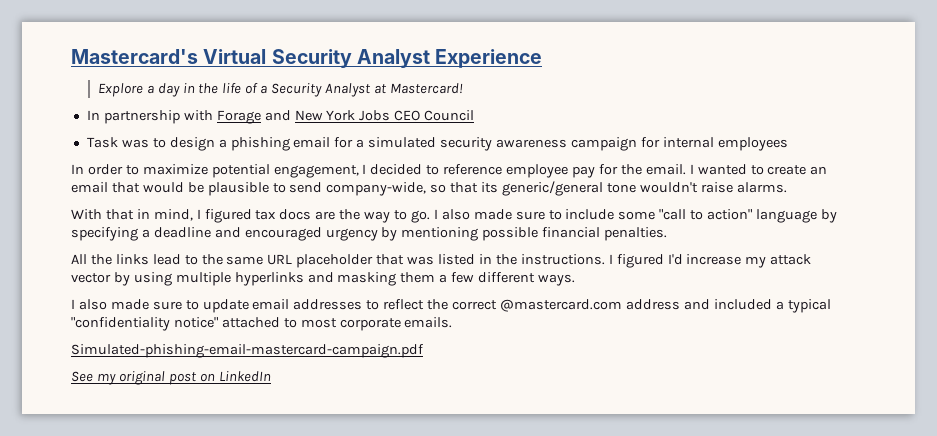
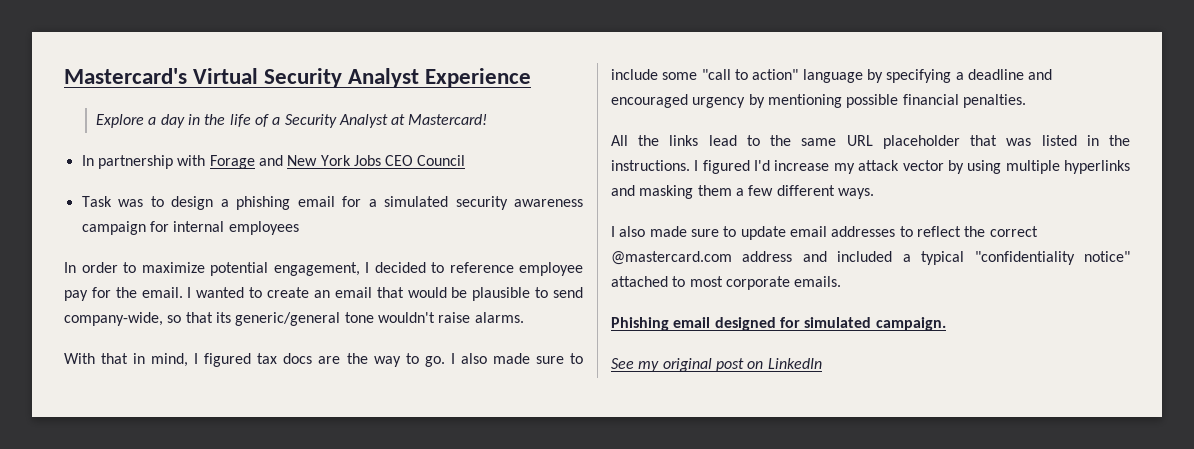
- Simulated-phishing-email-mastercard-campaign.pdf
+ Phishing email designed for simulated campaign.

